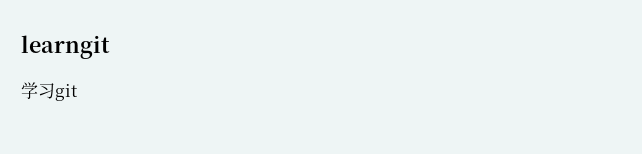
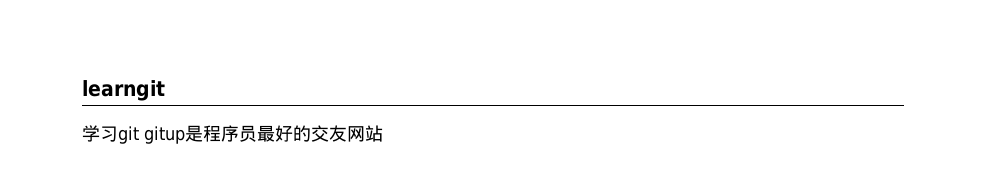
- 学习git
+ 学习git gitup是程序员最好的交友网站

